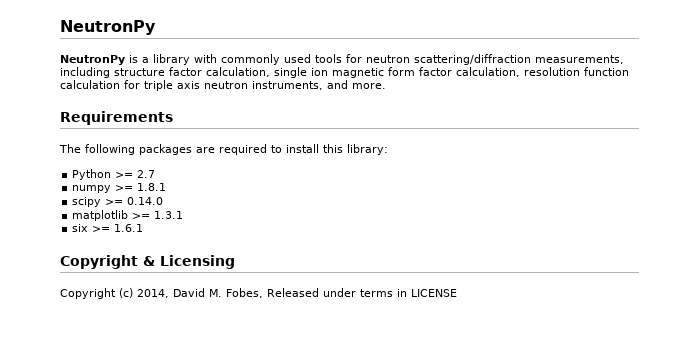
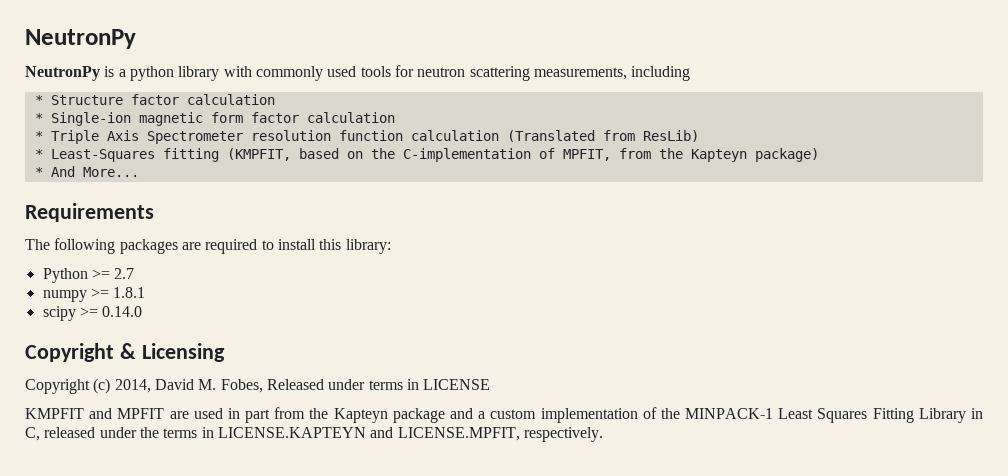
- NeutronPy is a library with commonly used tools for neutron scattering/diffraction measurements, including structure factor calculation, single ion magnetic form factor calculation, resolution function calculation for triple axis neutron instruments, and more.
+ NeutronPy is a python library with commonly used tools for neutron scattering measurements, including
+ * Structure factor calculation
+ * Single-ion magnetic form factor calculation
+ * Triple Axis Spectrometer resolution function calculation (Translated from ResLib)
+ * Least-Squares fitting (KMPFIT, based on the C-implementation of MPFIT, from the Kapteyn package)
+ * And More...
- matplotlib >= 1.3.1
- six >= 1.6.1
+ KMPFIT and MPFIT are used in part from the Kapteyn package and a custom implementation of the MINPACK-1 Least Squares Fitting Library in C, released under the terms in LICENSE.KAPTEYN and LICENSE.MPFIT, respectively.

